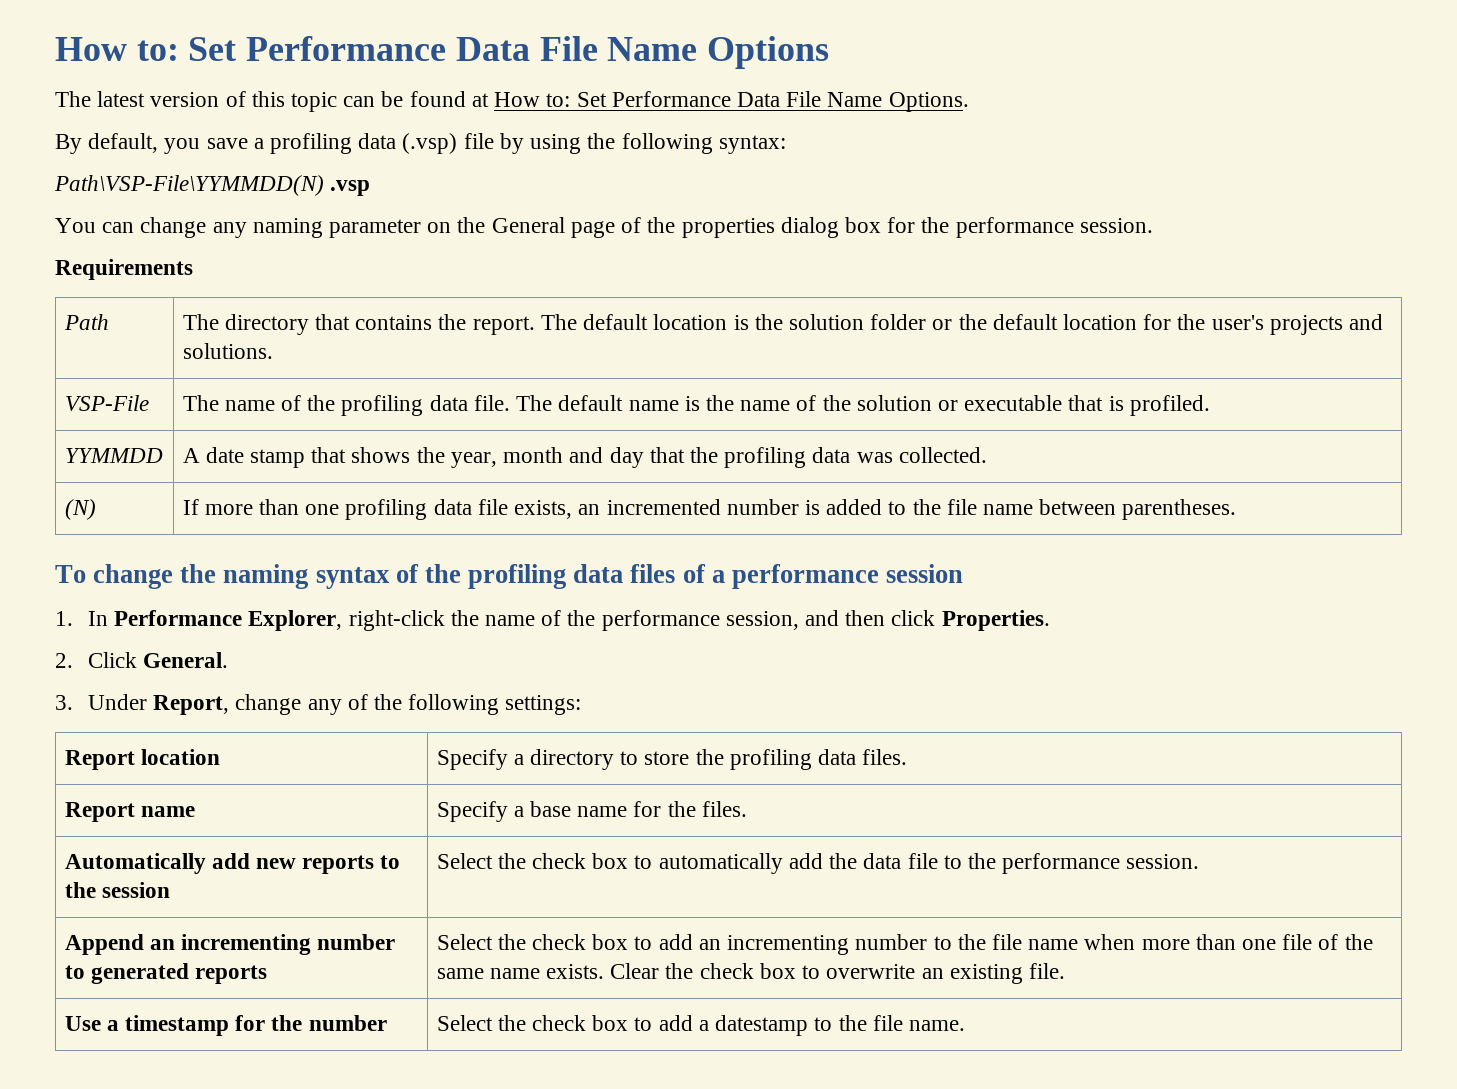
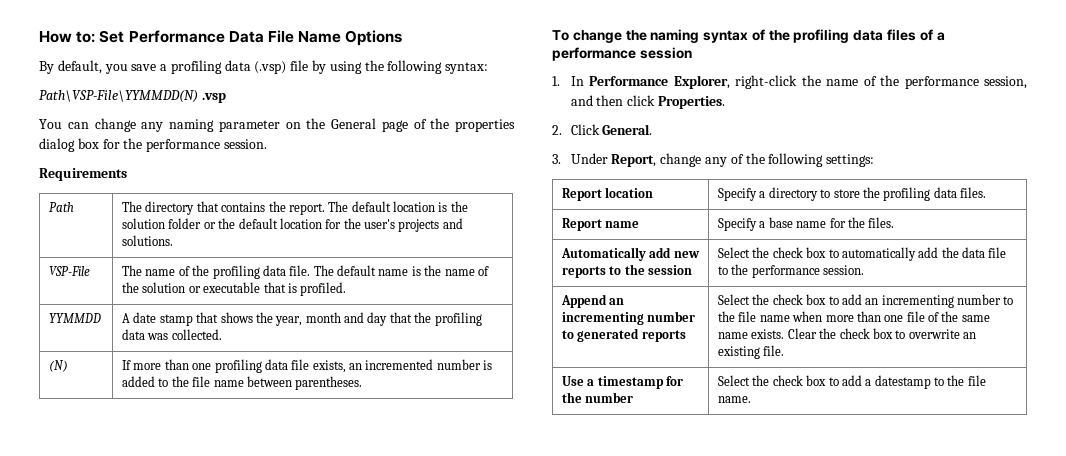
- The latest version of this topic can be found at How to: Set Performance Data File Name Options.

